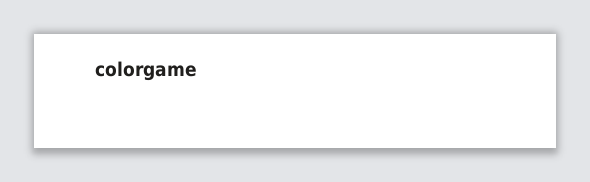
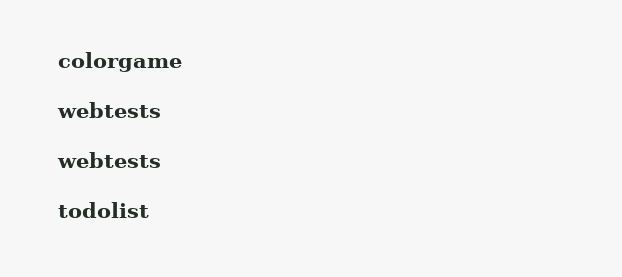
  colorgame
+ webtests
+ webtests
+ todolist

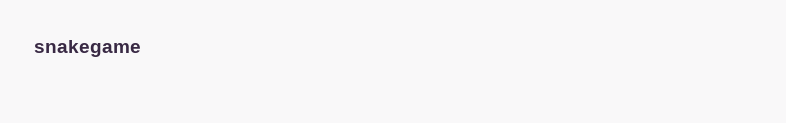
- colorgame
- webtests
- webtests
- todolist
+ snakegame

